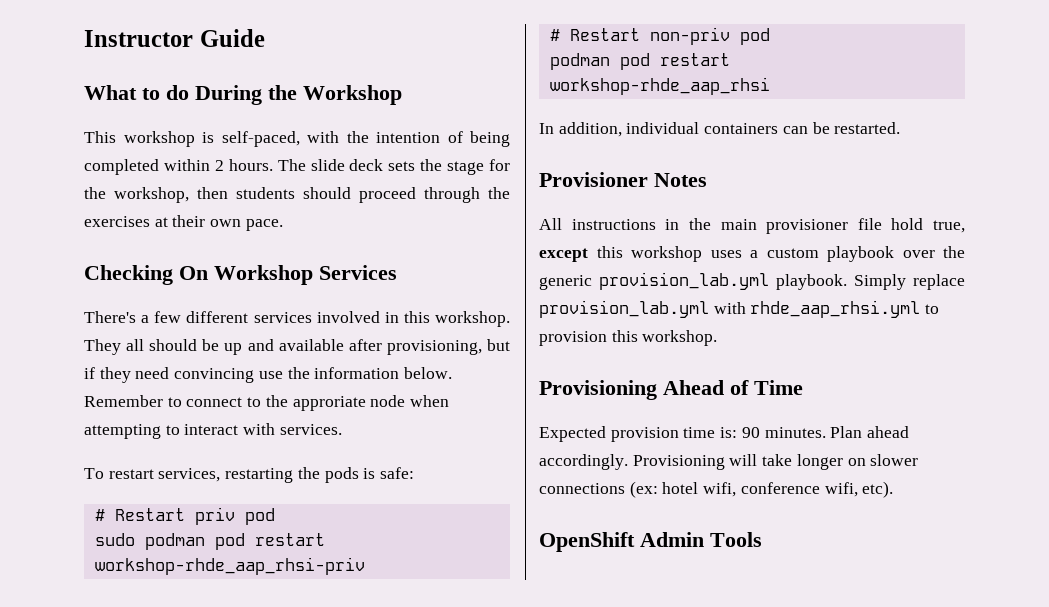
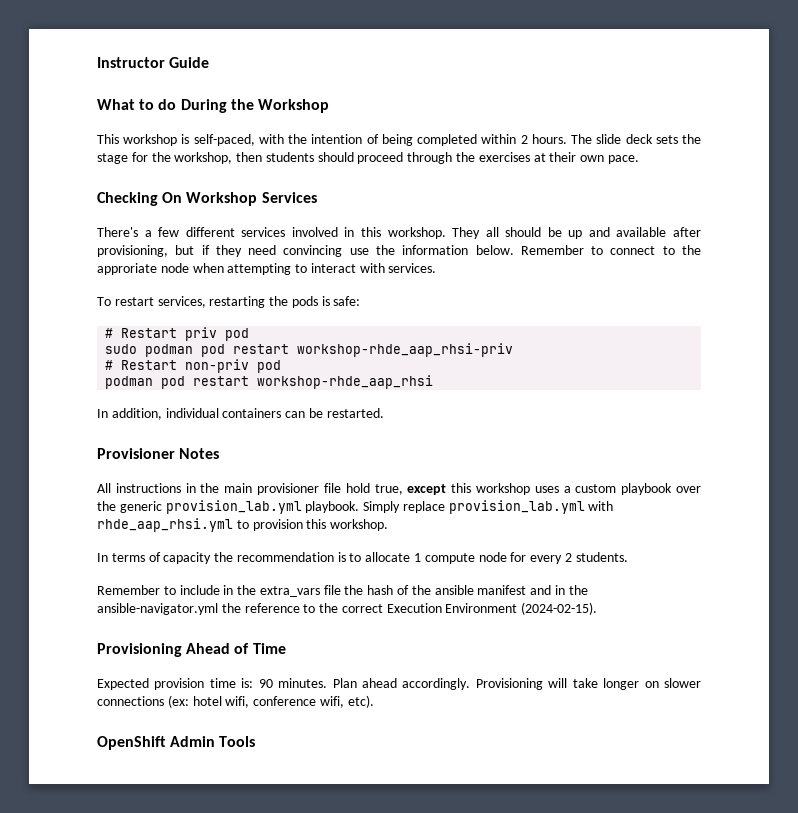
+ In terms of capacity the recommendation is to allocate 1 compute node for every 2 students.
+ Remember to include in the extra_vars file the hash of the ansible manifest and in the ansible-navigator.yml the reference to the correct Execution Environment (2024-02-15).

